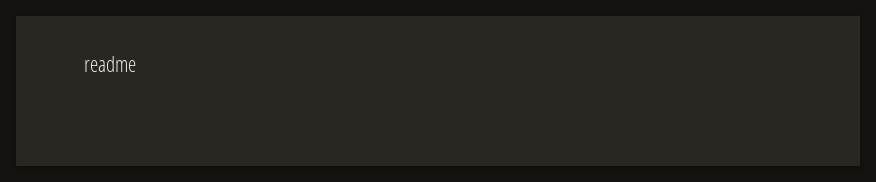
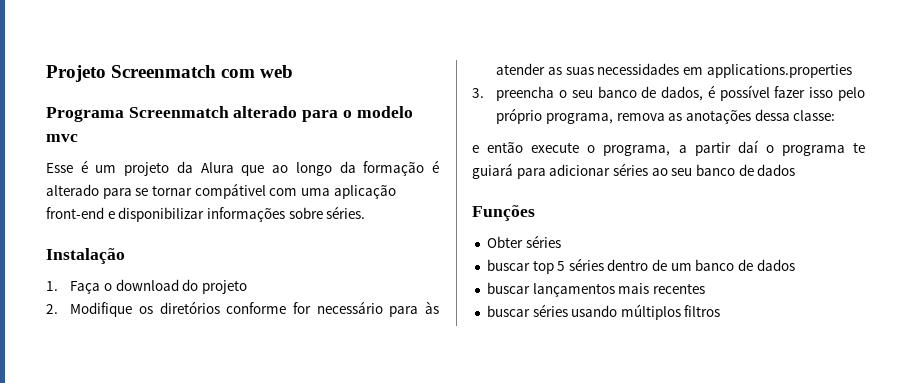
- readme
+ Projeto Screenmatch com web
+ Programa Screenmatch alterado para o modelo mvc
+ Esse é um projeto da Alura que ao longo da formação é alterado para se tornar compátivel com uma aplicação front-end e disponibilizar informações sobre séries.
+ Instalação
+ 1. Faça o download do projeto
+ 2. Modifique os diretórios conforme for necessário para às atender as suas necessidades em applications.properties
+ 3. preencha o seu banco de dados, é possível fazer isso pelo próprio programa, remova as anotações dessa classe:
+ e então execute o programa, a partir daí o programa te guiará para adicionar séries ao seu banco de dados
+ Funções
+ Obter séries
+ buscar top 5 séries dentro de um banco de dados
+ buscar lançamentos mais recentes
+ buscar séries usando múltiplos filtros

